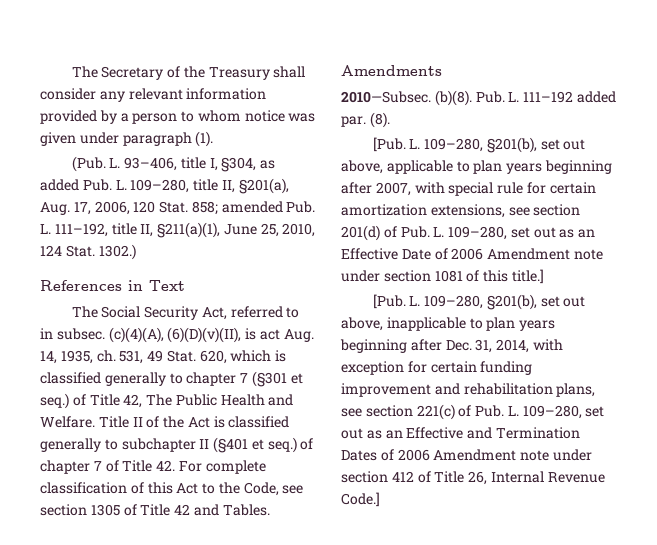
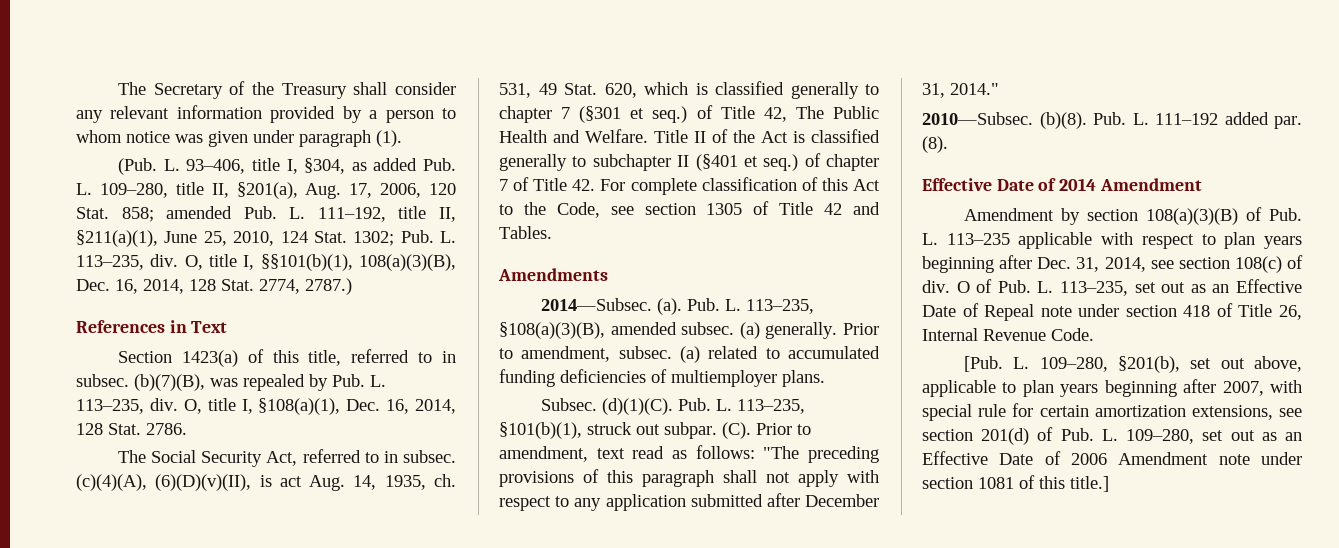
- 1302.)
+ 1302; Pub. L. 113–235, div. O, title I, §§101(b)(1), 108(a)(3)(B), Dec. 16, 2014, 128 Stat. 2774, 2787.)
  References in Text
+ Section 1423(a) of this title, referred to in subsec. (b)(7)(B), was repealed by Pub. L. 113–235, div. O, title I, §108(a)(1), Dec. 16, 2014, 128 Stat. 2786.
+ 2014—Subsec. (a). Pub. L. 113–235, §108(a)(3)(B), amended subsec. (a) generally. Prior to amendment, subsec. (a) related to accumulated funding deficiencies of multiemployer plans.
+ Subsec. (d)(1)(C). Pub. L. 113–235, §101(b)(1), struck out subpar. (C). Prior to amendment, text read as follows: "The preceding provisions of this paragraph shall not apply with respect to any application submitted after December 31, 2014."
+ Effective Date of 2014 Amendment
+ Amendment by section 108(a)(3)(B) of Pub. L. 113–235 applicable with respect to plan years beginning after Dec. 31, 2014, see section 108(c) of div. O of Pub. L. 113–235, set out as an Effective Date of Repeal note under section 418 of Title 26, Internal Revenue Code.
- [Pub. L. 109–280, §201(b), set out above, inapplicable to plan years beginning after Dec. 31, 2014, with exception for certain funding improvement and rehabilitation plans, see section 221(c) of Pub. L. 109–280, set out as an Effective and Termination Dates of 2006 Amendment note under section 412 of Title 26, Internal Revenue Code.]

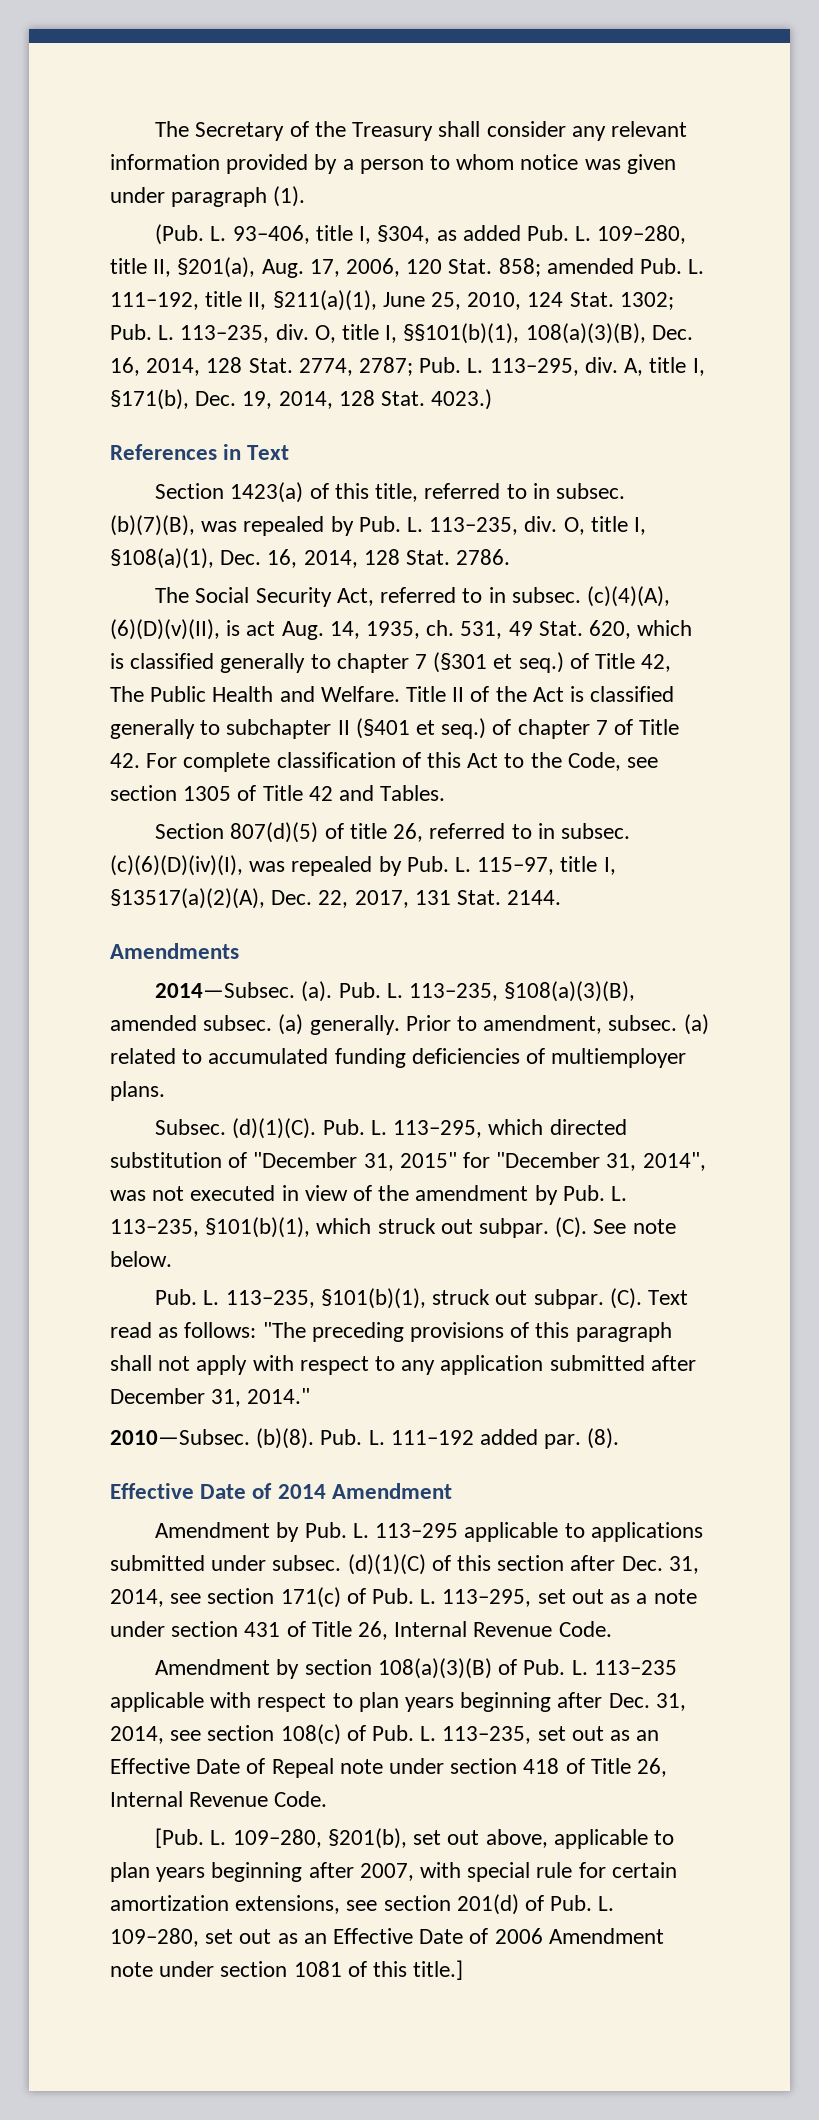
- 2774, 2787.)
+ 2774, 2787; Pub. L. 113–295, div. A, title I, §171(b), Dec. 19, 2014, 128 Stat. 4023.)
+ Section 807(d)(5) of title 26, referred to in subsec. (c)(6)(D)(iv)(I), was repealed by Pub. L. 115–97, title I, §13517(a)(2)(A), Dec. 22, 2017, 131 Stat. 2144.
+ Pub. L. 113–295, which directed substitution of "December 31, 2015" for "December 31, 2014", was not executed in view of the amendment by Pub. L. 113–235, §101(b)(1), which struck out subpar. (C). See note below.
- (C). Prior to amendment, text read as follows: "The preceding provisions of this paragraph shall not apply with respect to any application submitted after December 31, 2014."
+ (C). Text read as follows: "The preceding provisions of this paragraph shall not apply with respect to any application submitted after December 31, 2014."
+ Amendment by Pub. L. 113–295 applicable to applications submitted under subsec. (d)(1)(C) of this section after Dec. 31, 2014, see section 171(c) of Pub. L. 113–295, set out as a note under section 431 of Title 26, Internal Revenue Code.
- Amendment by section 108(a)(3)(B) of Pub. L. 113–235 applicable with respect to plan years beginning after Dec. 31, 2014, see section 108(c) of div. O of Pub. L. 113–235, set out as an Effective Date of Repeal note under section 418 of Title 26, Internal Revenue Code.
+ Amendment by section 108(a)(3)(B) of Pub. L. 113–235 applicable with respect to plan years beginning after Dec. 31, 2014, see section 108(c) of Pub. L. 113–235, set out as an Effective Date of Repeal note under section 418 of Title 26, Internal Revenue Code.

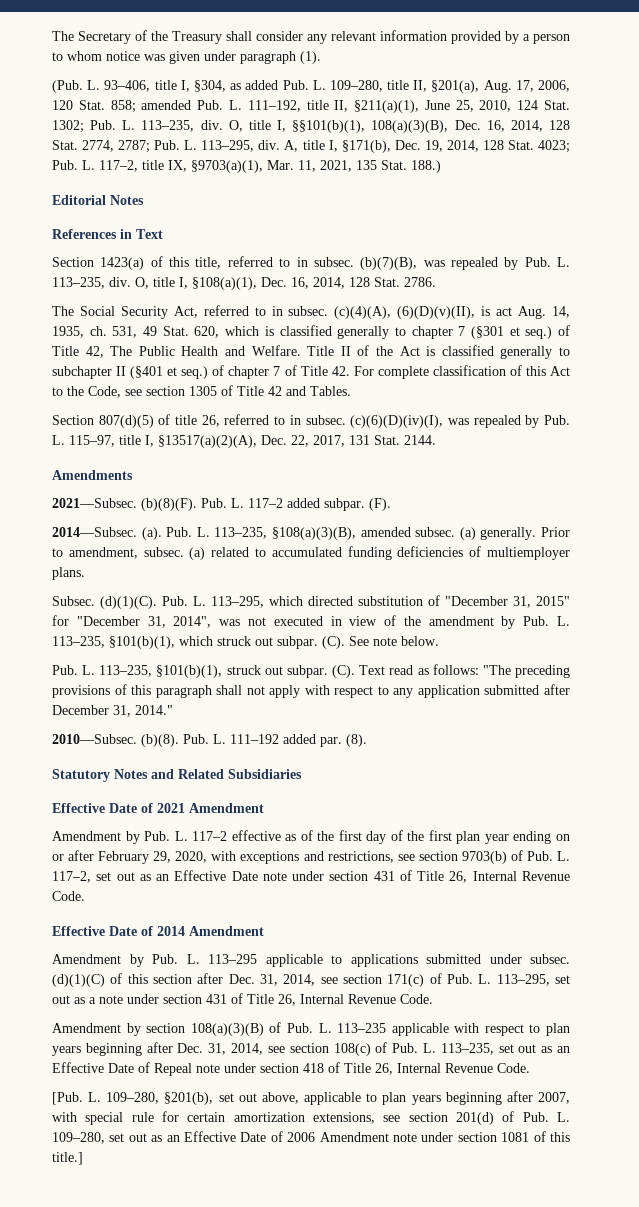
- 4023.)
+ 4023; Pub. L. 117–2, title IX, §9703(a)(1), Mar. 11, 2021, 135 Stat. 188.)
+ Editorial Notes
+ 2021—Subsec. (b)(8)(F). Pub. L. 117–2 added subpar. (F).
+ Statutory Notes and Related Subsidiaries
+ Effective Date of 2021 Amendment
+ Amendment by Pub. L. 117–2 effective as of the first day of the first plan year ending on or after February 29, 2020, with exceptions and restrictions, see section 9703(b) of Pub. L. 117–2, set out as an Effective Date note under section 431 of Title 26, Internal Revenue Code.

